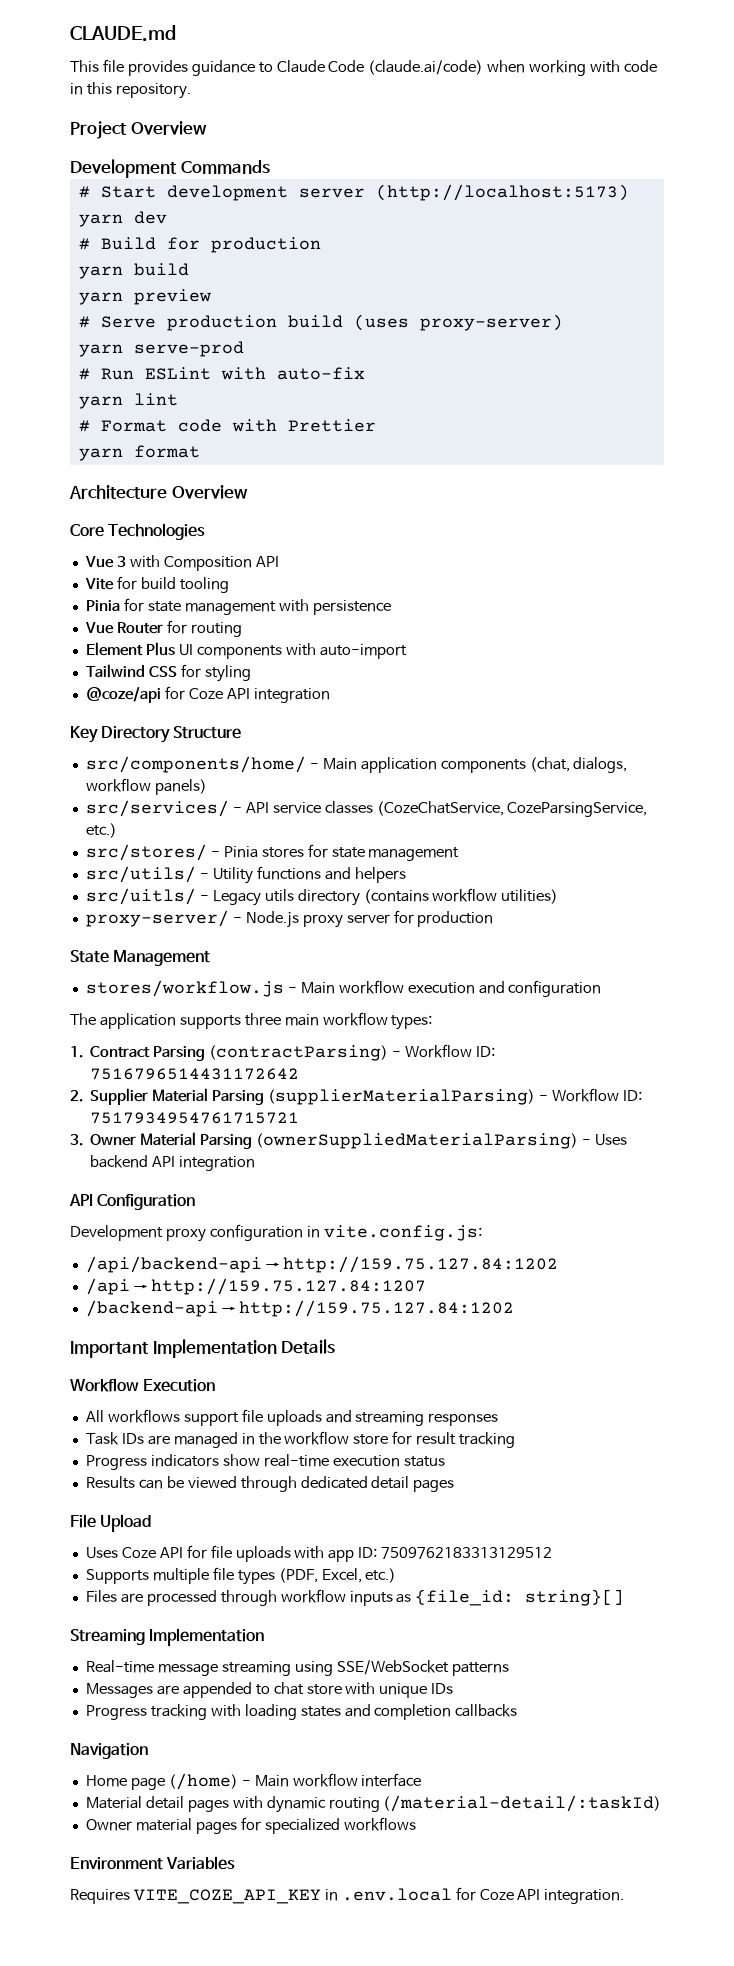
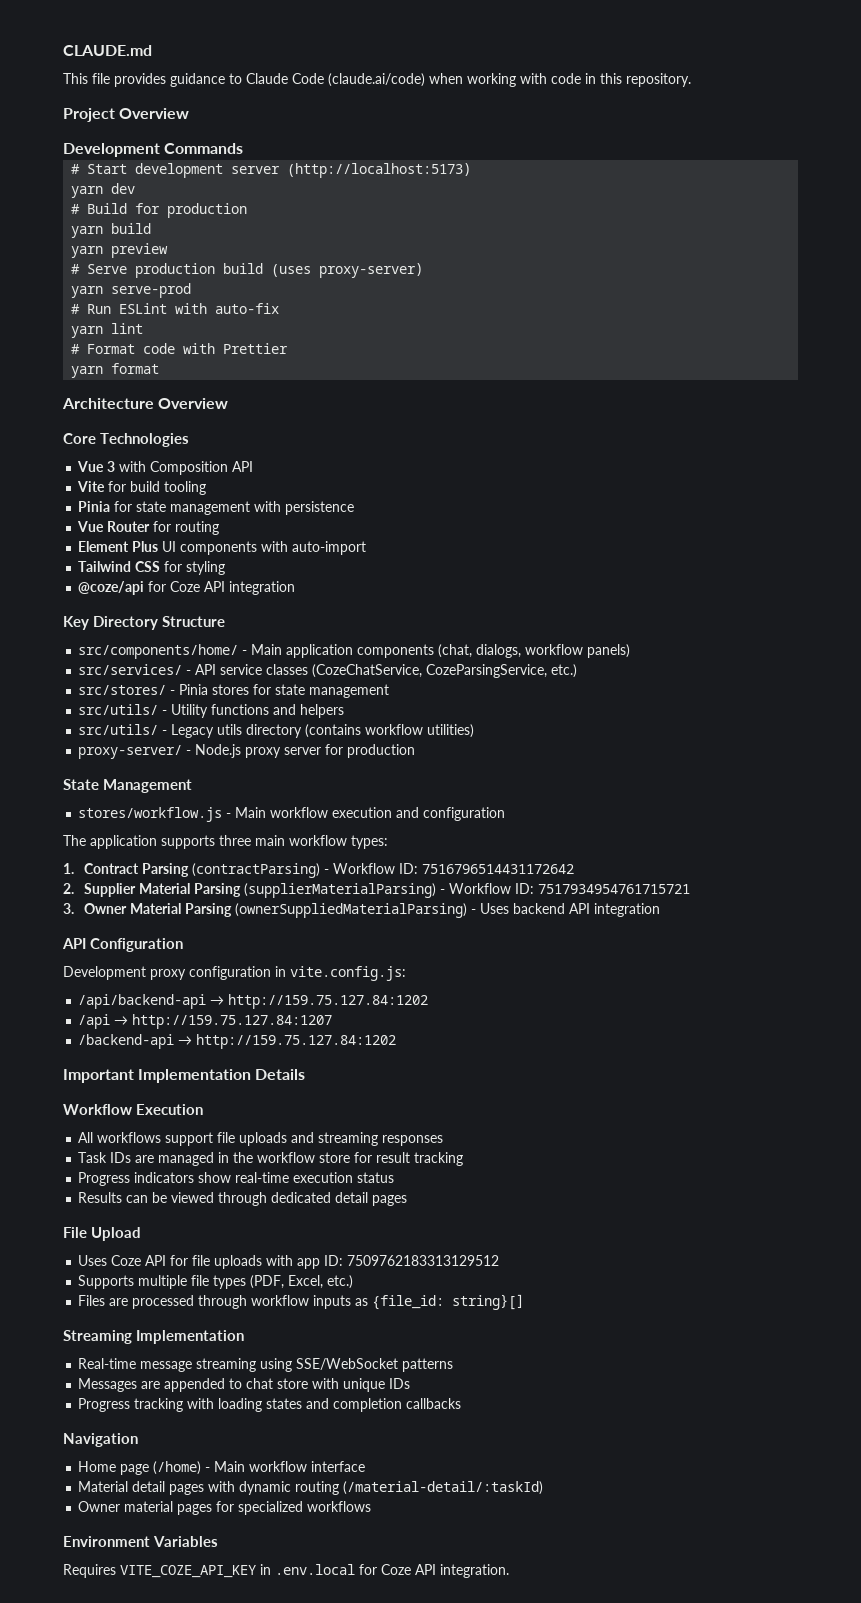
- src/uitls/ - Legacy utils directory (contains workflow utilities)
+ src/utils/ - Legacy utils directory (contains workflow utilities)

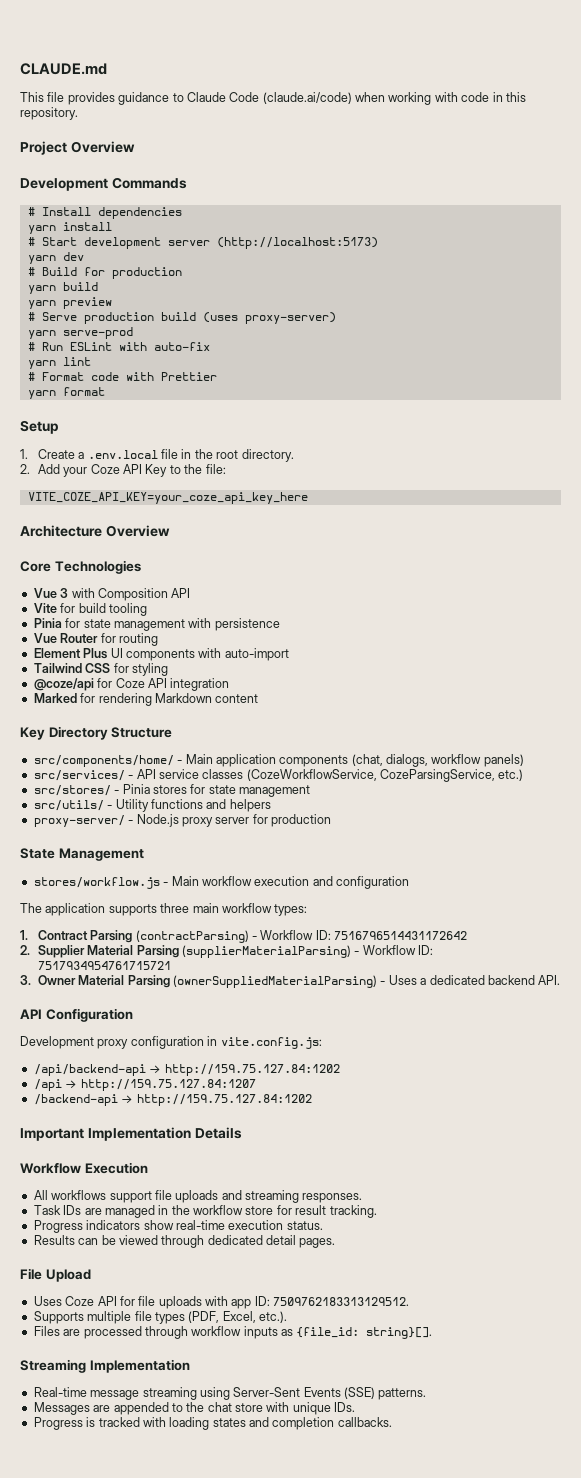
+ # Install dependencies
+ yarn install
+ Setup
+ 1. Create a .env.local file in the root directory.
+ 2. Add your Coze API Key to the file:
+ VITE_COZE_API_KEY=your_coze_api_key_here
+ Marked for rendering Markdown content
- src/services/ - API service classes (CozeChatService, CozeParsingService, etc.)
+ src/services/ - API service classes (CozeWorkflowService, CozeParsingService, etc.)
- src/utils/ - Legacy utils directory (contains workflow utilities)
- 3. Owner Material Parsing (ownerSuppliedMaterialParsing) - Uses backend API integration
+ 3. Owner Material Parsing (ownerSuppliedMaterialParsing) - Uses a dedicated backend API.
- All workflows support file uploads and streaming responses
+ All workflows support file uploads and streaming responses.
- Task IDs are managed in the workflow store for result tracking
+ Task IDs are managed in the workflow store for result tracking.
- Progress indicators show real-time execution status
+ Progress indicators show real-time execution status.
- Results can be viewed through dedicated detail pages
+ Results can be viewed through dedicated detail pages.
- Uses Coze API for file uploads with app ID: 7509762183313129512
+ Uses Coze API for file uploads with app ID: 7509762183313129512.
- Supports multiple file types (PDF, Excel, etc.)
+ Supports multiple file types (PDF, Excel, etc.).
- Files are processed through workflow inputs as {file_id: string}[]
+ Files are processed through workflow inputs as {file_id: string}[].
- Real-time message streaming using SSE/WebSocket patterns
+ Real-time message streaming using Server-Sent Events (SSE) patterns.
- Messages are appended to chat store with unique IDs
- Progress tracking with loading states and completion callbacks
- Navigation
- Home page (/home) - Main workflow interface
- Material detail pages with dynamic routing (/material-detail/:taskId)
- Owner material pages for specialized workflows
- Environment Variables
- Requires VITE_COZE_API_KEY in .env.local for Coze API integration.
+ Messages are appended to the chat store with unique IDs.
+ Progress is tracked with loading states and completion callbacks.

